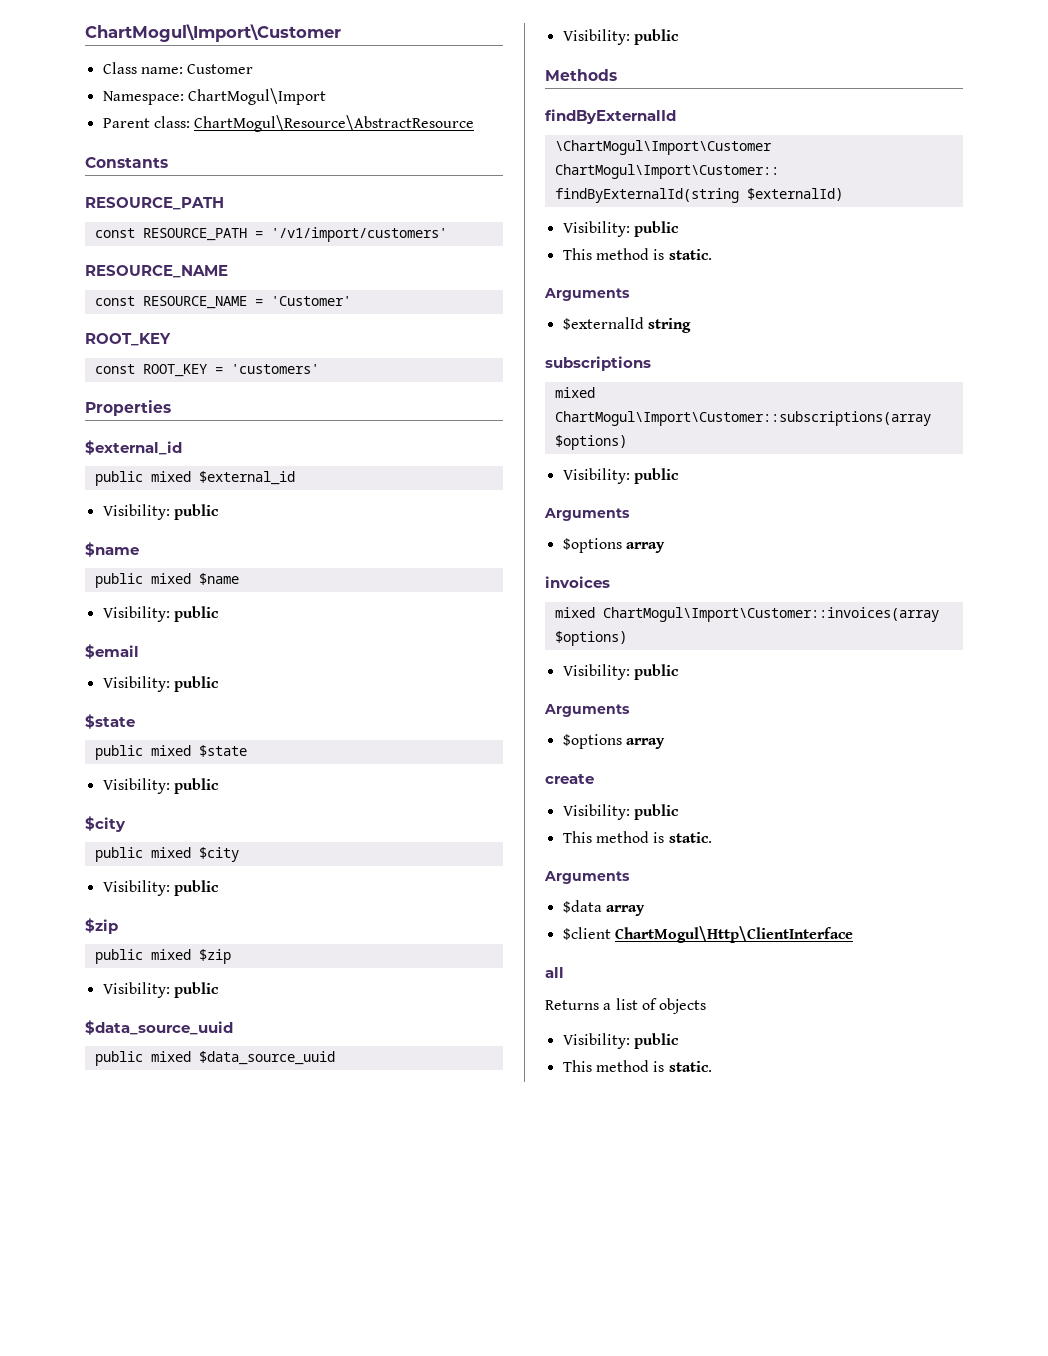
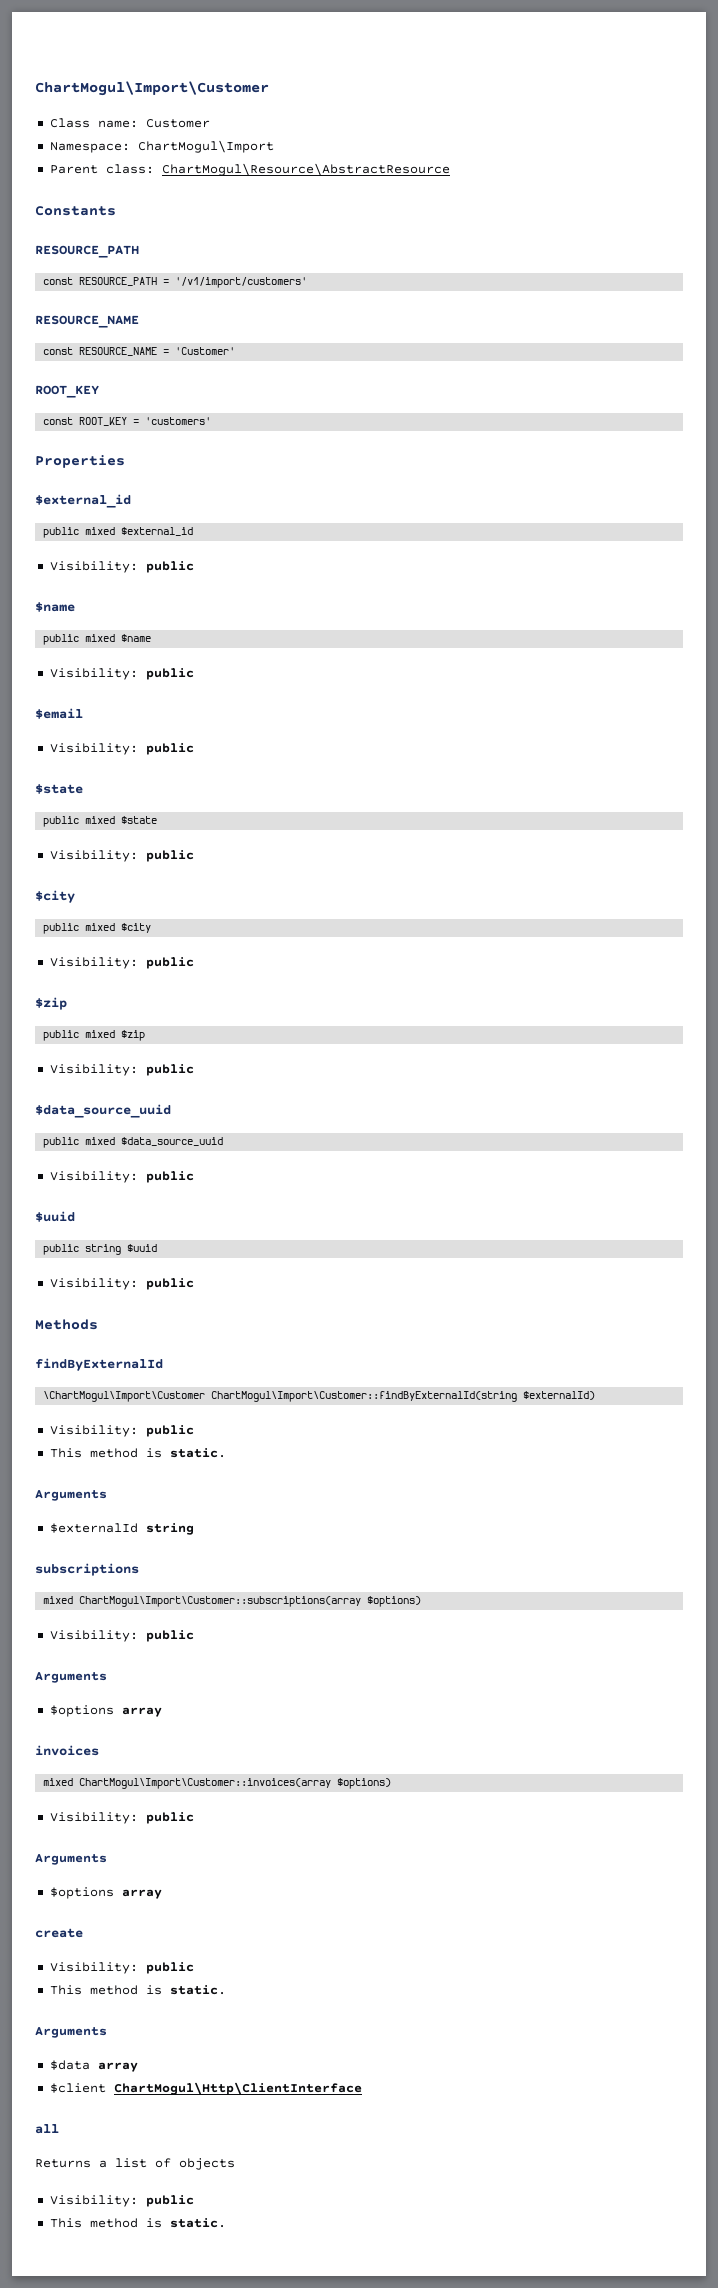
  public mixed $data_source_uuid
+ Visibility: public
+ $uuid
+ public string $uuid

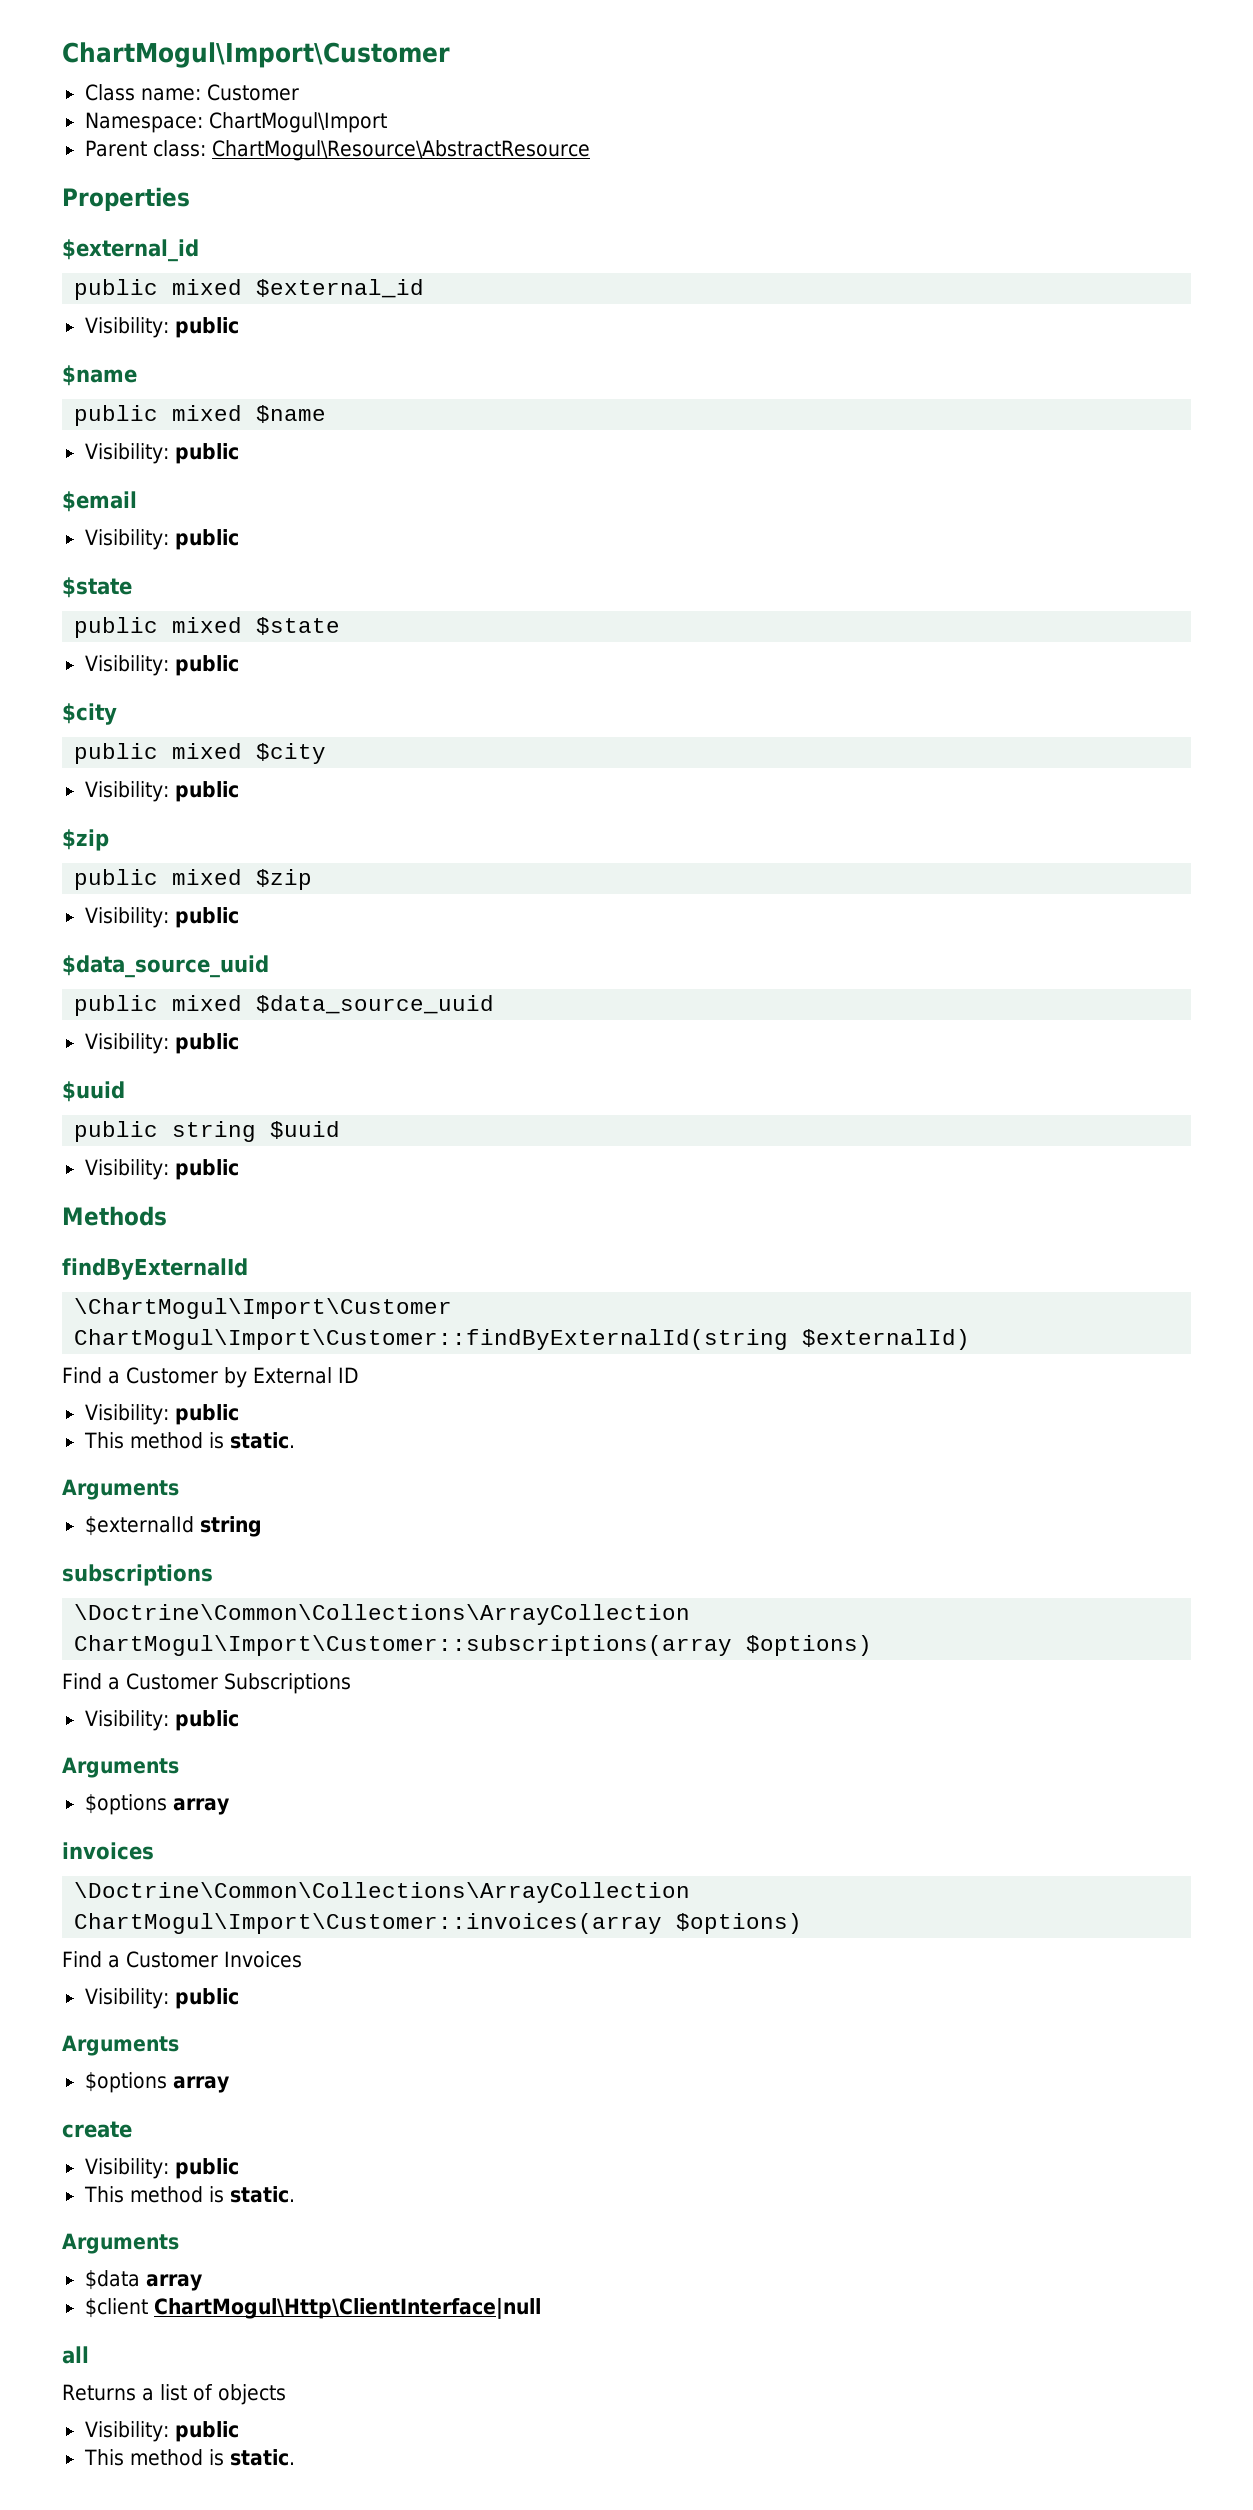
- Constants
- RESOURCE_PATH
- const RESOURCE_PATH = '/v1/import/customers'
- RESOURCE_NAME
- const RESOURCE_NAME = 'Customer'
- ROOT_KEY
- const ROOT_KEY = 'customers'
+ Find a Customer by External ID
- mixed ChartMogul\Import\Customer::subscriptions(array $options)
+ \Doctrine\Common\Collections\ArrayCollection ChartMogul\Import\Customer::subscriptions(array $options)
+ Find a Customer Subscriptions
- mixed ChartMogul\Import\Customer::invoices(array $options)
+ \Doctrine\Common\Collections\ArrayCollection ChartMogul\Import\Customer::invoices(array $options)
+ Find a Customer Invoices
- $client ChartMogul\Http\ClientInterface
+ $client ChartMogul\Http\ClientInterface|null

